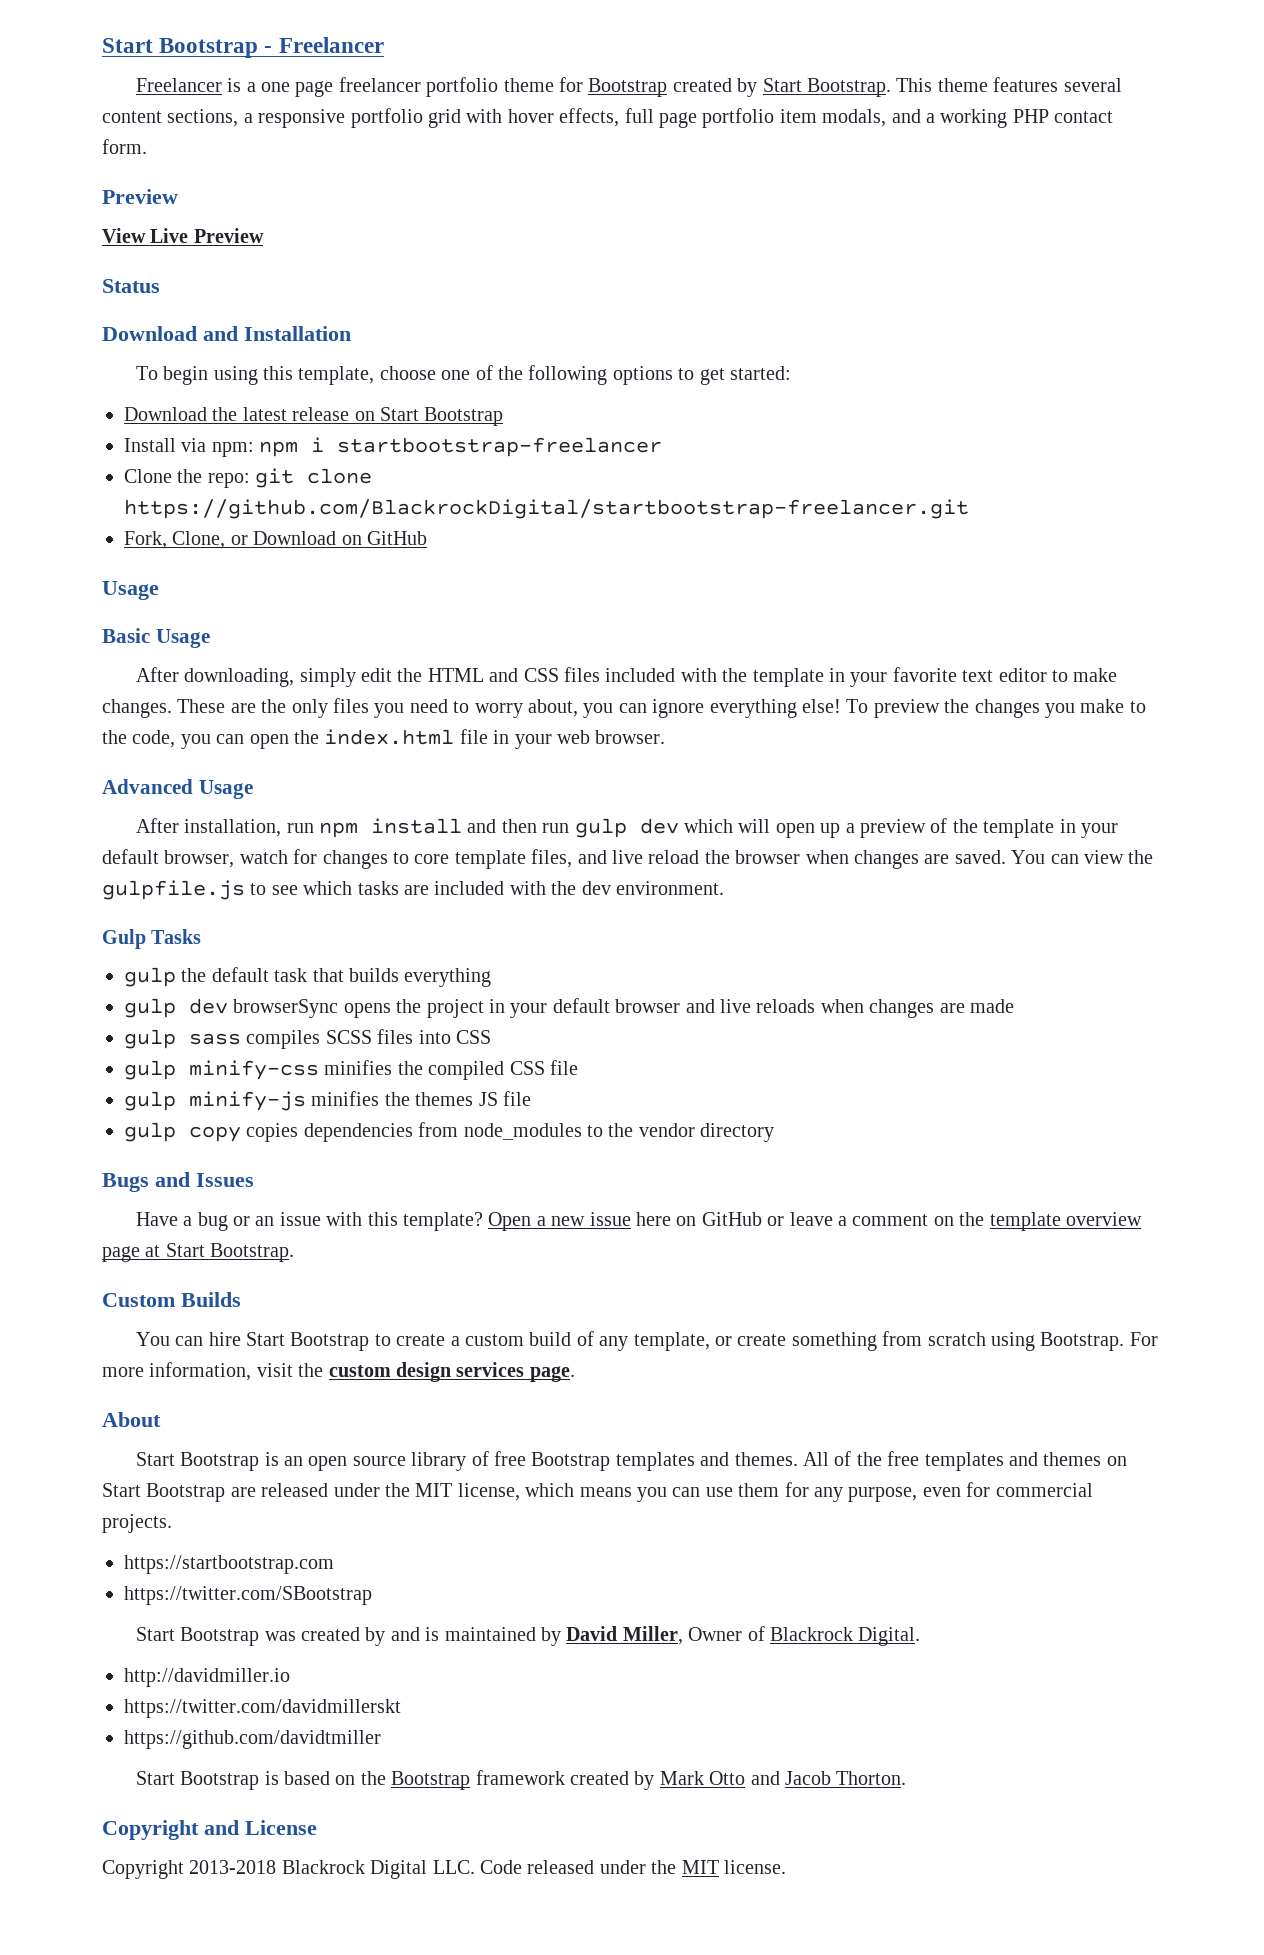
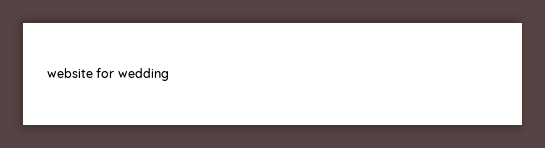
- Start Bootstrap - Freelancer
- Freelancer is a one page freelancer portfolio theme for Bootstrap created by Start Bootstrap. This theme features several content sections, a responsive portfolio grid with hover effects, full page portfolio item modals, and a working PHP contact form.
- Preview
- View Live Preview
- Status
- Download and Installation
- To begin using this template, choose one of the following options to get started:
- Download the latest release on Start Bootstrap
- Install via npm: npm i startbootstrap-freelancer
- Clone the repo: git clone https://github.com/BlackrockDigital/startbootstrap-freelancer.git
- Fork, Clone, or Download on GitHub
- Usage
- Basic Usage
- After downloading, simply edit the HTML and CSS files included with the template in your favorite text editor to make changes. These are the only files you need to worry about, you can ignore everything else! To preview the changes you make to the code, you can open the index.html file in your web browser.
- Advanced Usage
- After installation, run npm install and then run gulp dev which will open up a preview of the template in your default browser, watch for changes to core template files, and live reload the browser when changes are saved. You can view the gulpfile.js to see which tasks are included with the dev environment.
- Gulp Tasks
- gulp the default task that builds everything
- gulp dev browserSync opens the project in your default browser and live reloads when changes are made
- gulp sass compiles SCSS files into CSS
- gulp minify-css minifies the compiled CSS file
- gulp minify-js minifies the themes JS file
- gulp copy copies dependencies from node_modules to the vendor directory
- Bugs and Issues
- Have a bug or an issue with this template? Open a new issue here on GitHub or leave a comment on the template overview page at Start Bootstrap.
- Custom Builds
- You can hire Start Bootstrap to create a custom build of any template, or create something from scratch using Bootstrap. For more information, visit the custom design services page.
- About
- Start Bootstrap is an open source library of free Bootstrap templates and themes. All of the free templates and themes on Start Bootstrap are released under the MIT license, which means you can use them for any purpose, even for commercial projects.
- https://startbootstrap.com
- https://twitter.com/SBootstrap
- Start Bootstrap was created by and is maintained by David Miller, Owner of Blackrock Digital.
- http://davidmiller.io
- https://twitter.com/davidmillerskt
- https://github.com/davidtmiller
- Start Bootstrap is based on the Bootstrap framework created by Mark Otto and Jacob Thorton.
- Copyright and License
- Copyright 2013-2018 Blackrock Digital LLC. Code released under the MIT license.
+ website for wedding

